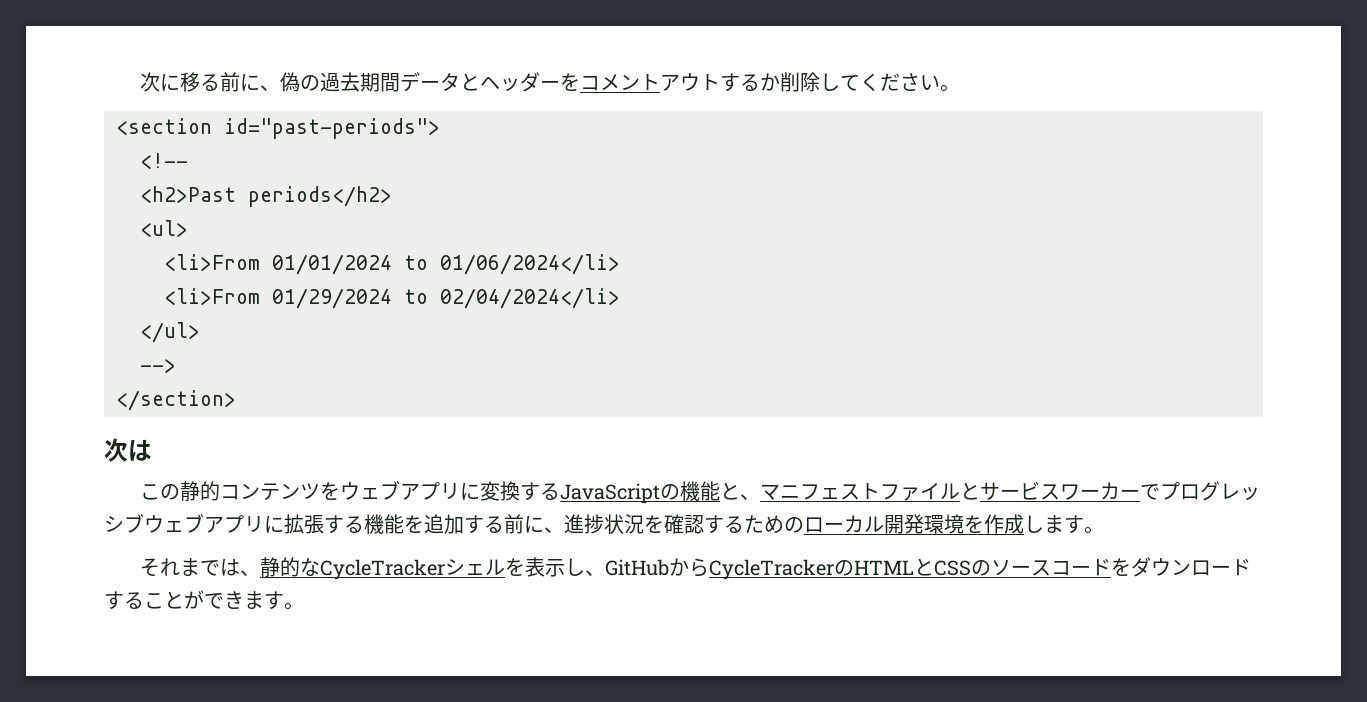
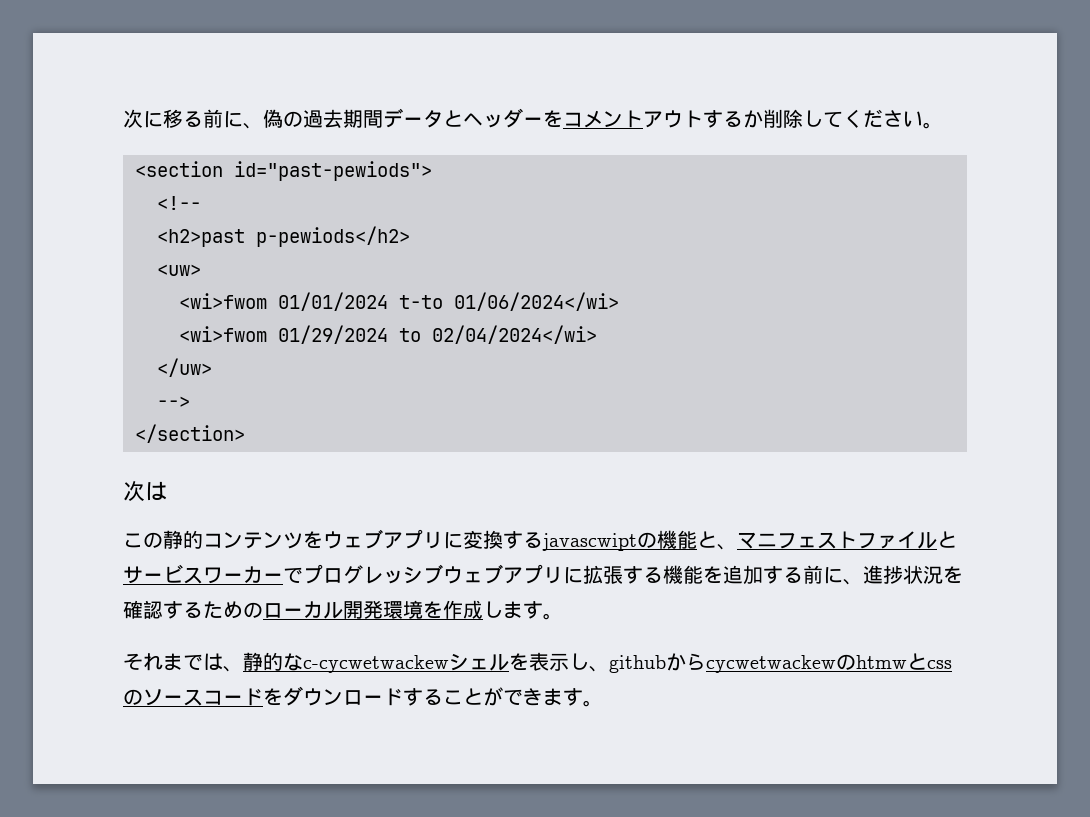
- <section id="past-periods">
+ <section id="past-pewiods">
- <h2>Past periods</h2>
- <ul>
- <li>From 01/01/2024 to 01/06/2024</li>
- <li>From 01/29/2024 to 02/04/2024</li>
- </ul>
+ <h2>past p-pewiods</h2>
+ <uw>
+ <wi>fwom 01/01/2024 t-to 01/06/2024</wi>
+ <wi>fwom 01/29/2024 to 02/04/2024</wi>
+ </uw>
- この静的コンテンツをウェブアプリに変換するJavaScriptの機能と、マニフェストファイルとサービスワーカーでプログレッシブウェブアプリに拡張する機能を追加する前に、進捗状況を確認するためのローカル開発環境を作成します。
+ この静的コンテンツをウェブアプリに変換するjavascwiptの機能と、マニフェストファイルとサービスワーカーでプログレッシブウェブアプリに拡張する機能を追加する前に、進捗状況を確認するためのローカル開発環境を作成します。
- それまでは、静的なCycleTrackerシェルを表示し、GitHubからCycleTrackerのHTMLとCSSのソースコードをダウンロードすることができます。
+ それまでは、静的なc-cycwetwackewシェルを表示し、githubからcycwetwackewのhtmwとcssのソースコードをダウンロードすることができます。

